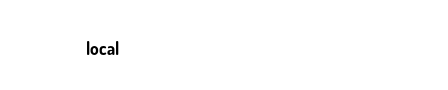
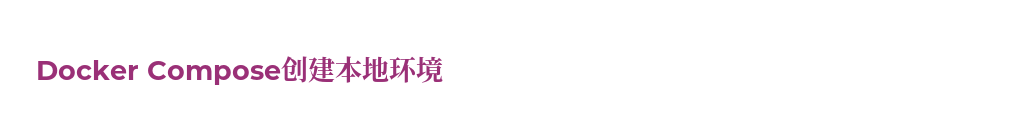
- local
+ Docker Compose创建本地环境

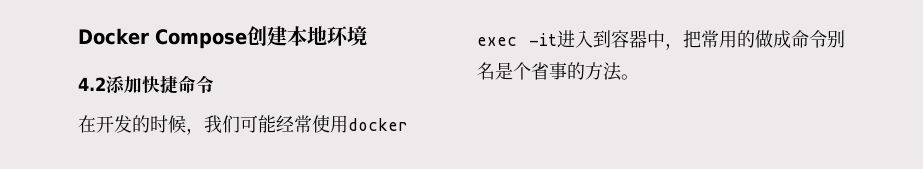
+ 4.2添加快捷命令
+ 在开发的时候，我们可能经常使用docker exec -it进入到容器中，把常用的做成命令别名是个省事的方法。

